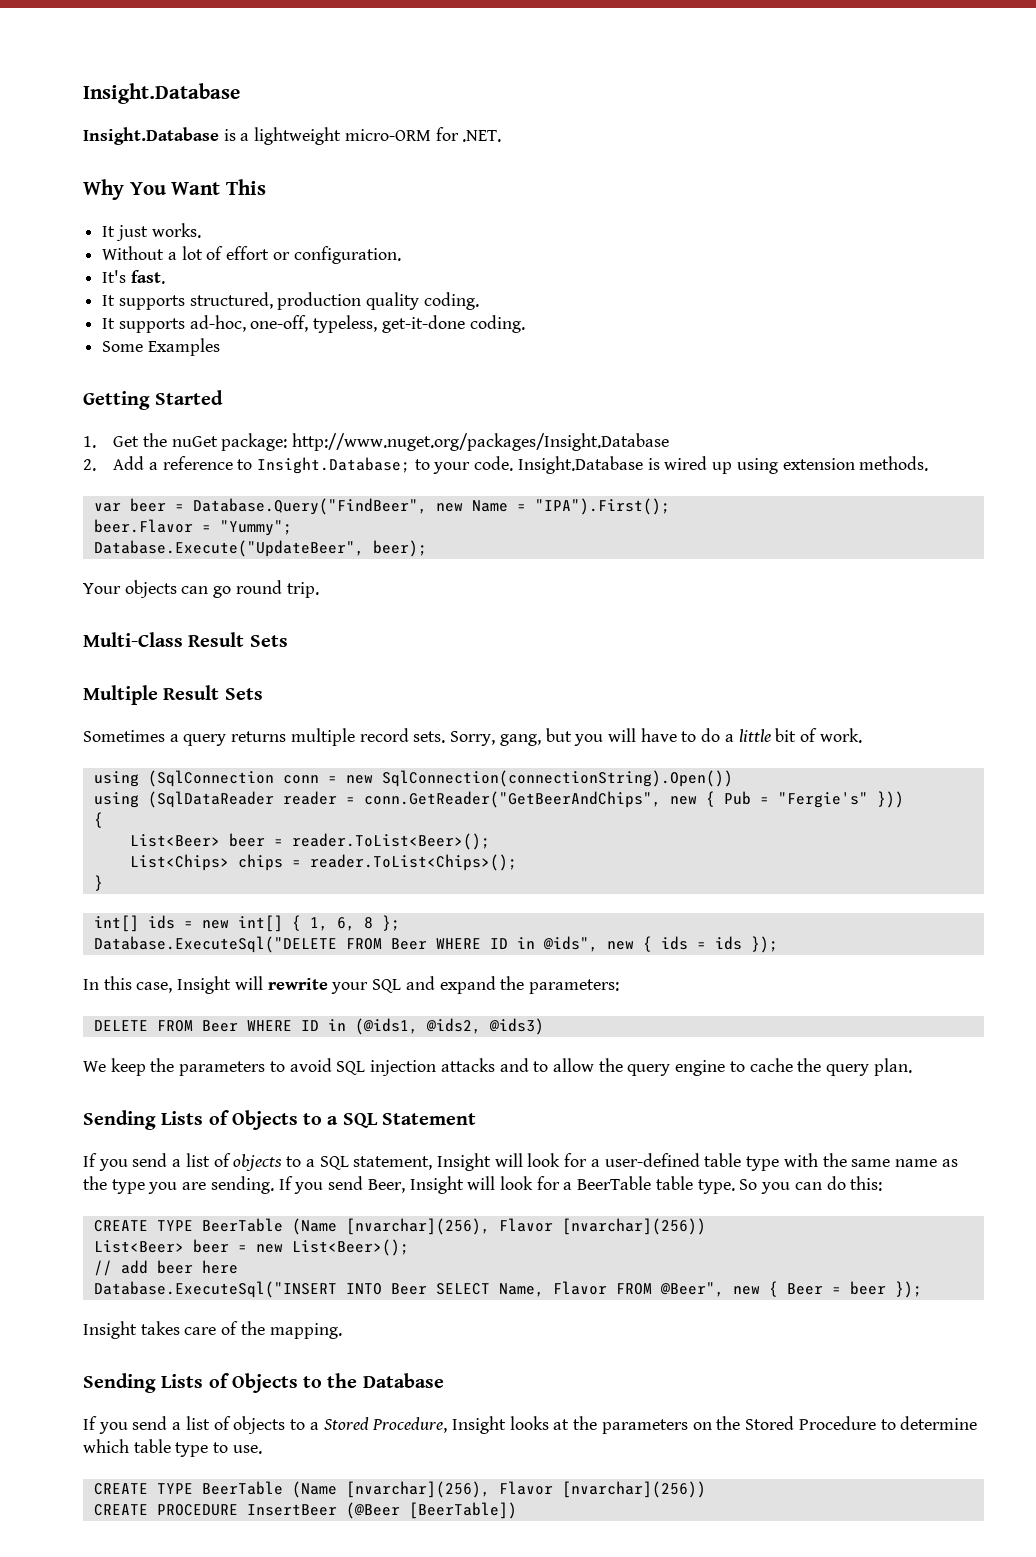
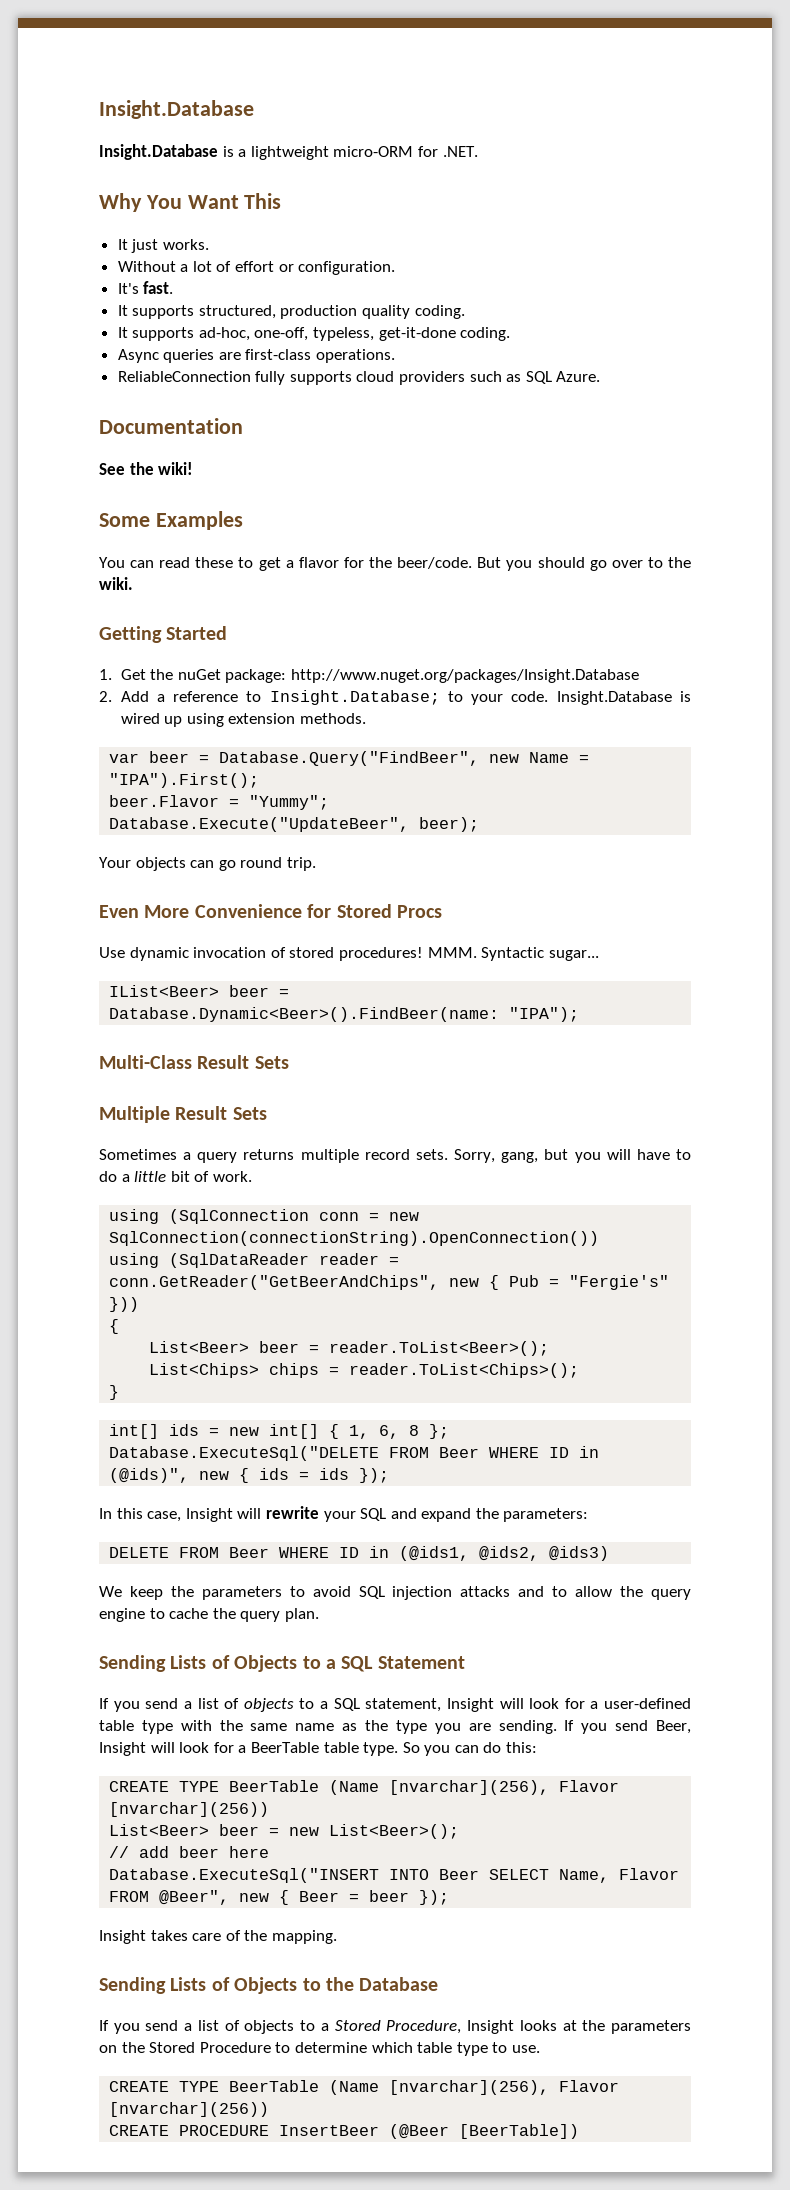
+ Async queries are first-class operations.
+ ReliableConnection fully supports cloud providers such as SQL Azure.
+ Documentation
+ See the wiki!
  Some Examples
+ You can read these to get a flavor for the beer/code. But you should go over to the wiki.
+ Even More Convenience for Stored Procs
+ Use dynamic invocation of stored procedures! MMM. Syntactic sugar...
+ IList<Beer> beer = Database.Dynamic<Beer>().FindBeer(name: "IPA");
- using (SqlConnection conn = new SqlConnection(connectionString).Open())
+ using (SqlConnection conn = new SqlConnection(connectionString).OpenConnection())
- Database.ExecuteSql("DELETE FROM Beer WHERE ID in @ids", new { ids = ids });
+ Database.ExecuteSql("DELETE FROM Beer WHERE ID in (@ids)", new { ids = ids });

